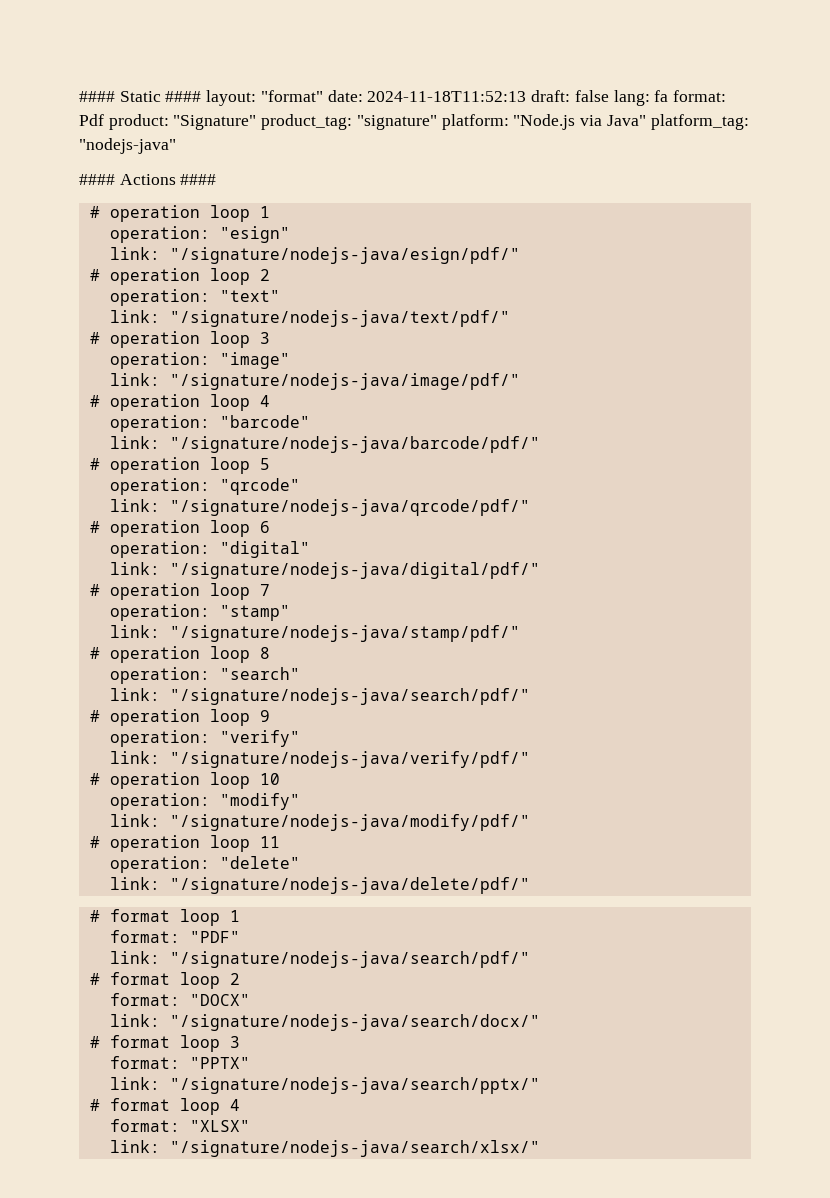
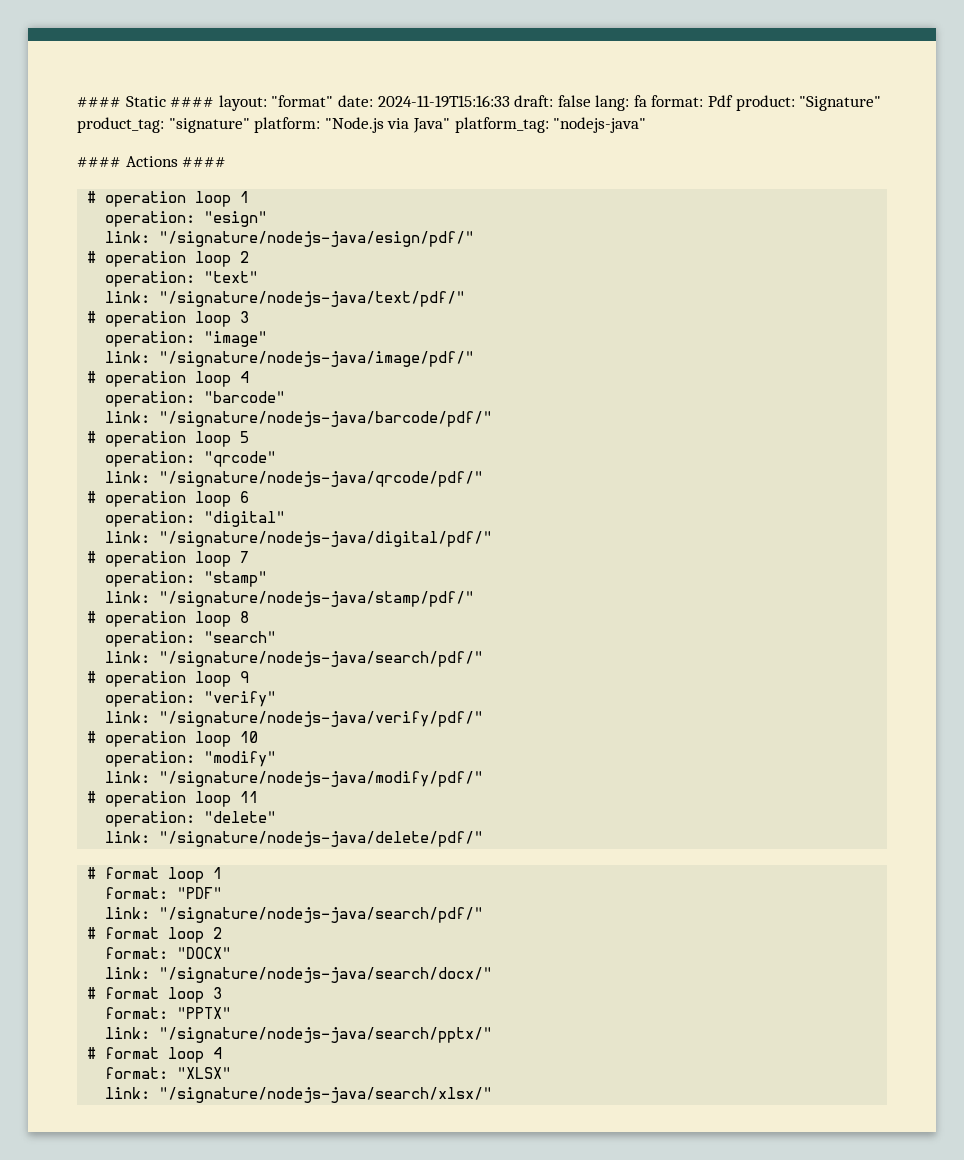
- #### Static #### layout: "format" date: 2024-11-18T11:52:13 draft: false lang: fa format: Pdf product: "Signature" product_tag: "signature" platform: "Node.js via Java" platform_tag: "nodejs-java"
+ #### Static #### layout: "format" date: 2024-11-19T15:16:33 draft: false lang: fa format: Pdf product: "Signature" product_tag: "signature" platform: "Node.js via Java" platform_tag: "nodejs-java"

